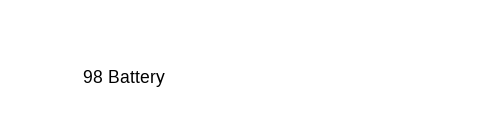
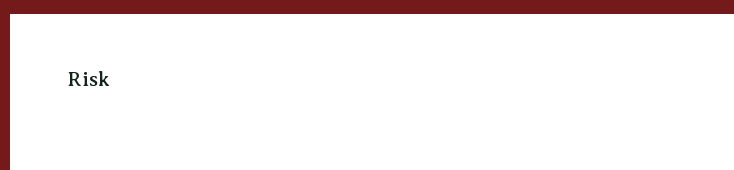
- 98 Battery
+ Risk

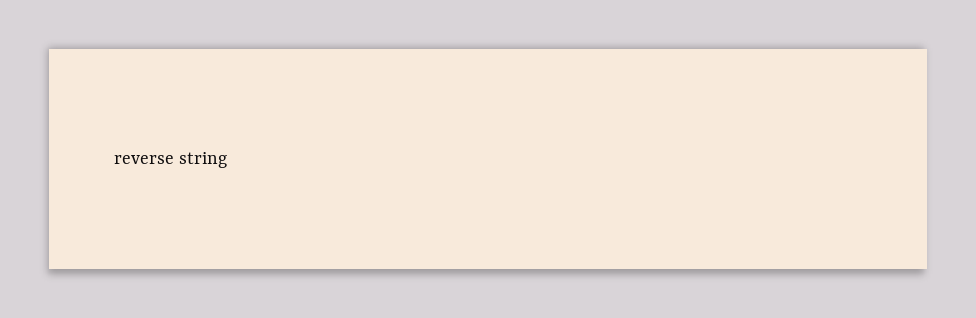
- Risk
+ reverse string

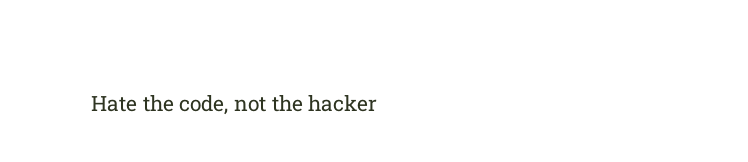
- reverse string
+ Hate the code, not the hacker

